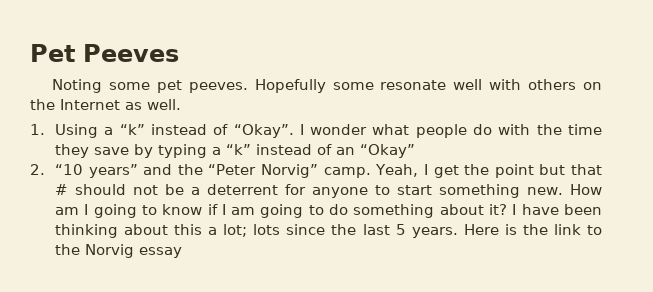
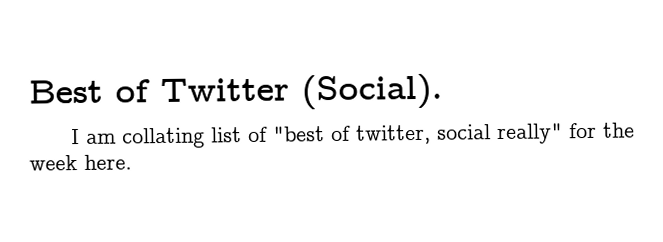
- Pet Peeves
- Noting some pet peeves. Hopefully some resonate well with others on the Internet as well.
- 1. Using a “k” instead of “Okay”. I wonder what people do with the time they save by typing a “k” instead of an “Okay”
- 2. “10 years” and the “Peter Norvig” camp. Yeah, I get the point but that # should not be a deterrent for anyone to start something new. How am I going to know if I am going to do something about it? I have been thinking about this a lot; lots since the last 5 years. Here is the link to the Norvig essay
+ Best of Twitter (Social).
+ I am collating list of "best of twitter, social really" for the week here.

